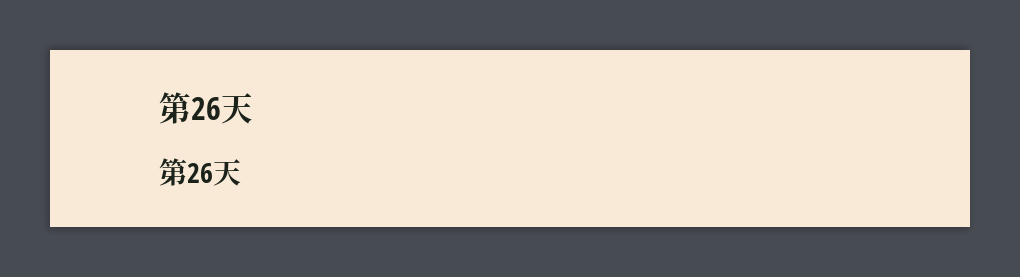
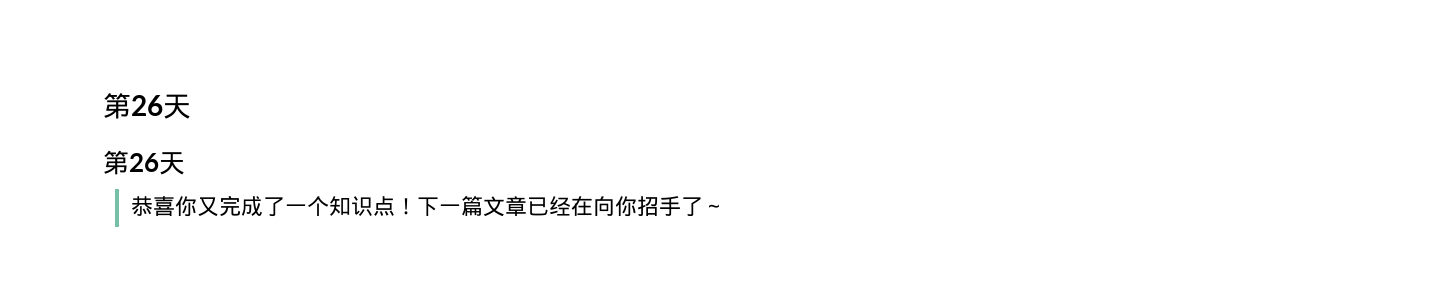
+ 恭喜你又完成了一个知识点！下一篇文章已经在向你招手了～

